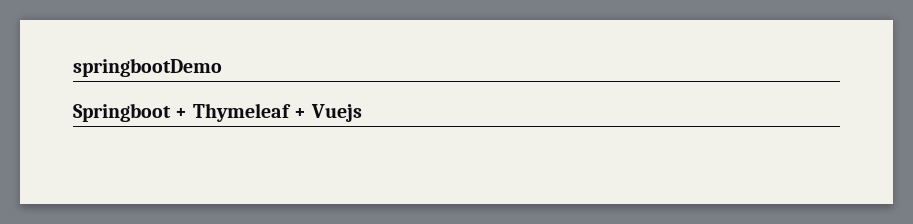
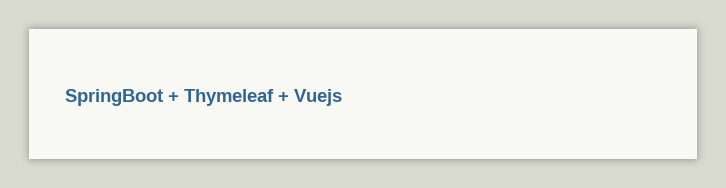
- springbootDemo
- Springboot + Thymeleaf + Vuejs
+ SpringBoot + Thymeleaf + Vuejs

